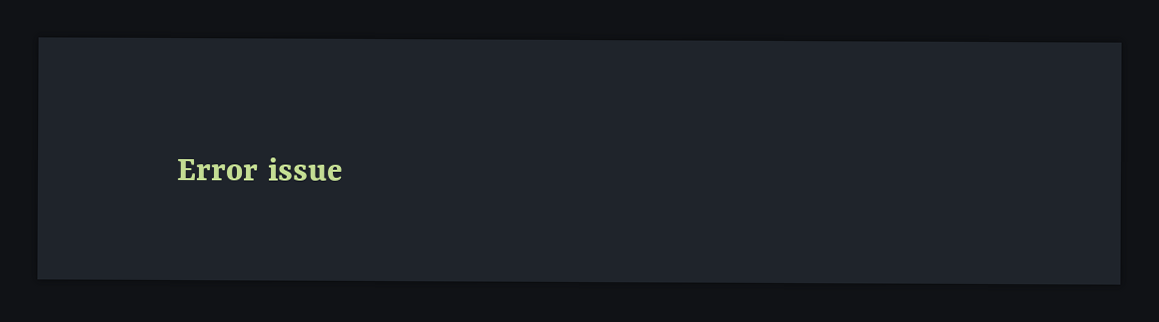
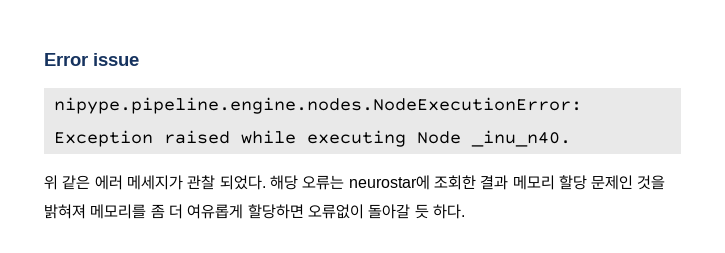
+ nipype.pipeline.engine.nodes.NodeExecutionError: Exception raised while executing Node _inu_n40.
+ 위 같은 에러 메세지가 관찰 되었다. 해당 오류는 neurostar에 조회한 결과 메모리 할당 문제인 것을 밝혀져 메모리를 좀 더 여유롭게 할당하면 오류없이 돌아갈 듯 하다.

